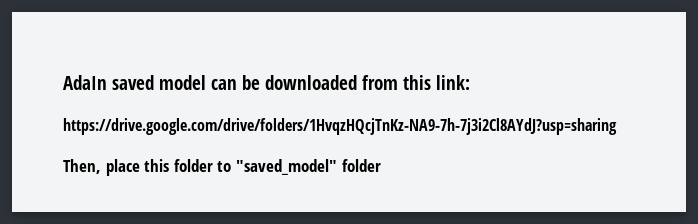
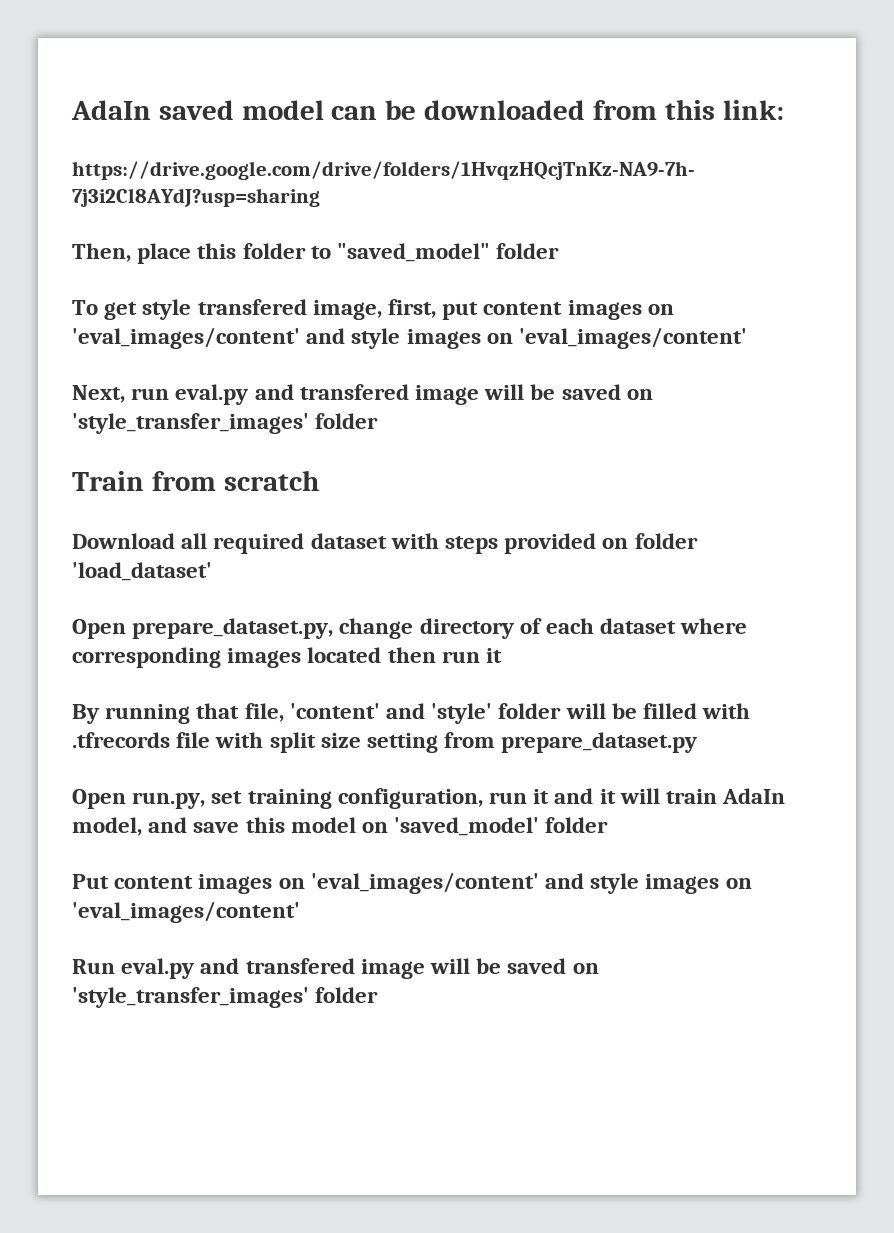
+ To get style transfered image, first, put content images on 'eval_images/content' and style images on 'eval_images/content'
+ Next, run eval.py and transfered image will be saved on 'style_transfer_images' folder
+ Train from scratch
+ Download all required dataset with steps provided on folder 'load_dataset'
+ Open prepare_dataset.py, change directory of each dataset where corresponding images located then run it
+ By running that file, 'content' and 'style' folder will be filled with .tfrecords file with split size setting from prepare_dataset.py
+ Open run.py, set training configuration, run it and it will train AdaIn model, and save this model on 'saved_model' folder
+ Put content images on 'eval_images/content' and style images on 'eval_images/content'
+ Run eval.py and transfered image will be saved on 'style_transfer_images' folder

